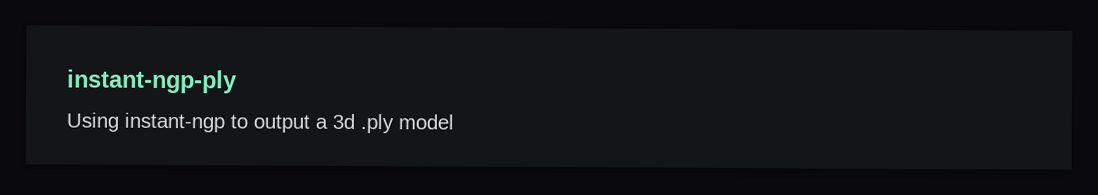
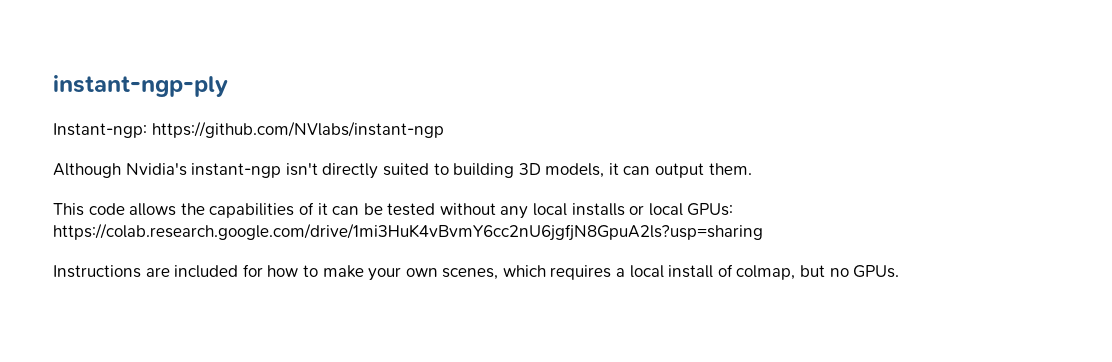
- Using instant-ngp to output a 3d .ply model
+ Instant-ngp: https://github.com/NVlabs/instant-ngp
+ Although Nvidia's instant-ngp isn't directly suited to building 3D models, it can output them.
+ This code allows the capabilities of it can be tested without any local installs or local GPUs: https://colab.research.google.com/drive/1mi3HuK4vBvmY6cc2nU6jgfjN8GpuA2ls?usp=sharing
+ Instructions are included for how to make your own scenes, which requires a local install of colmap, but no GPUs.

